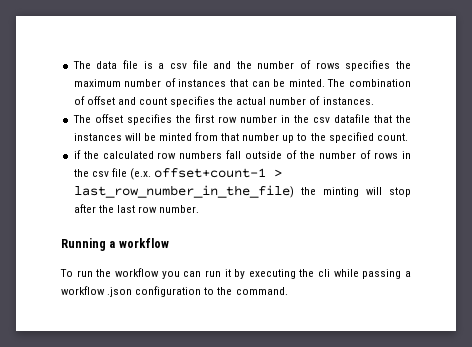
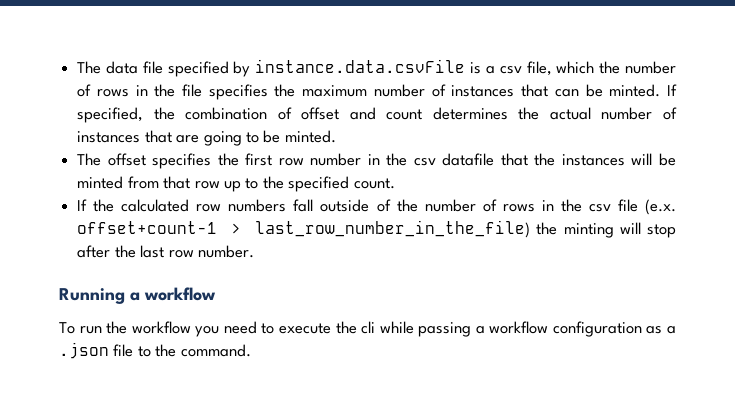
- The data file is a csv file and the number of rows specifies the maximum number of instances that can be minted.
+ The data file specified by instance.data.csvFile is a csv file, which the number of rows in the file specifies the maximum number of instances that can be minted.
- The combination of offset and count specifies the actual number of instances.
+ If specified, the combination of offset and count determines the actual number of instances that are going to be minted.
- The offset specifies the first row number in the csv datafile that the instances will be minted from that number up to the specified count.
+ The offset specifies the first row number in the csv datafile that the instances will be minted from that row up to the specified count.
- if the calculated row numbers fall outside of the number of rows in the csv file (e.x. offset+count-1 > last_row_number_in_the_file) the minting will stop after the last row number.
+ If the calculated row numbers fall outside of the number of rows in the csv file (e.x. offset+count-1 > last_row_number_in_the_file) the minting will stop after the last row number.
- To run the workflow you can run it by executing the cli while passing a workflow .json configuration to the command.
+ To run the workflow you need to execute the cli while passing a workflow configuration as a .json file to the command.

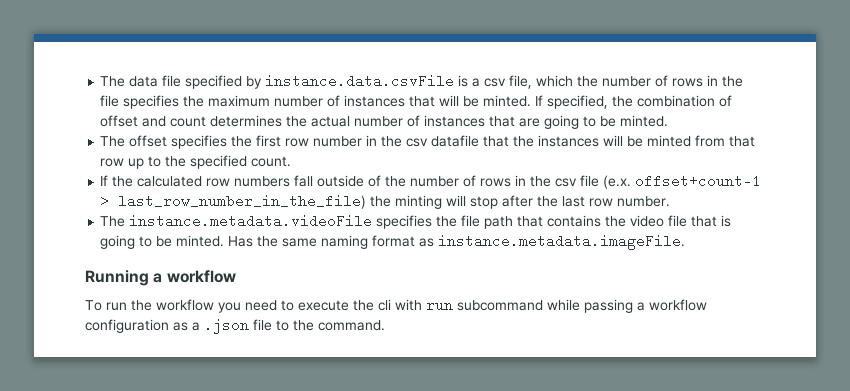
- The data file specified by instance.data.csvFile is a csv file, which the number of rows in the file specifies the maximum number of instances that can be minted.
+ The data file specified by instance.data.csvFile is a csv file, which the number of rows in the file specifies the maximum number of instances that will be minted.
+ The instance.metadata.videoFile specifies the file path that contains the video file that is going to be minted. Has the same naming format as instance.metadata.imageFile.
- To run the workflow you need to execute the cli while passing a workflow configuration as a .json file to the command.
+ To run the workflow you need to execute the cli with run subcommand while passing a workflow configuration as a .json file to the command.

